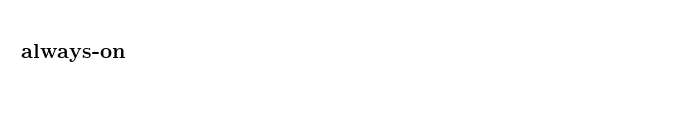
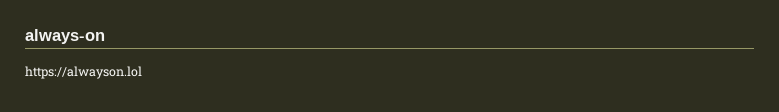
+ https://alwayson.lol

